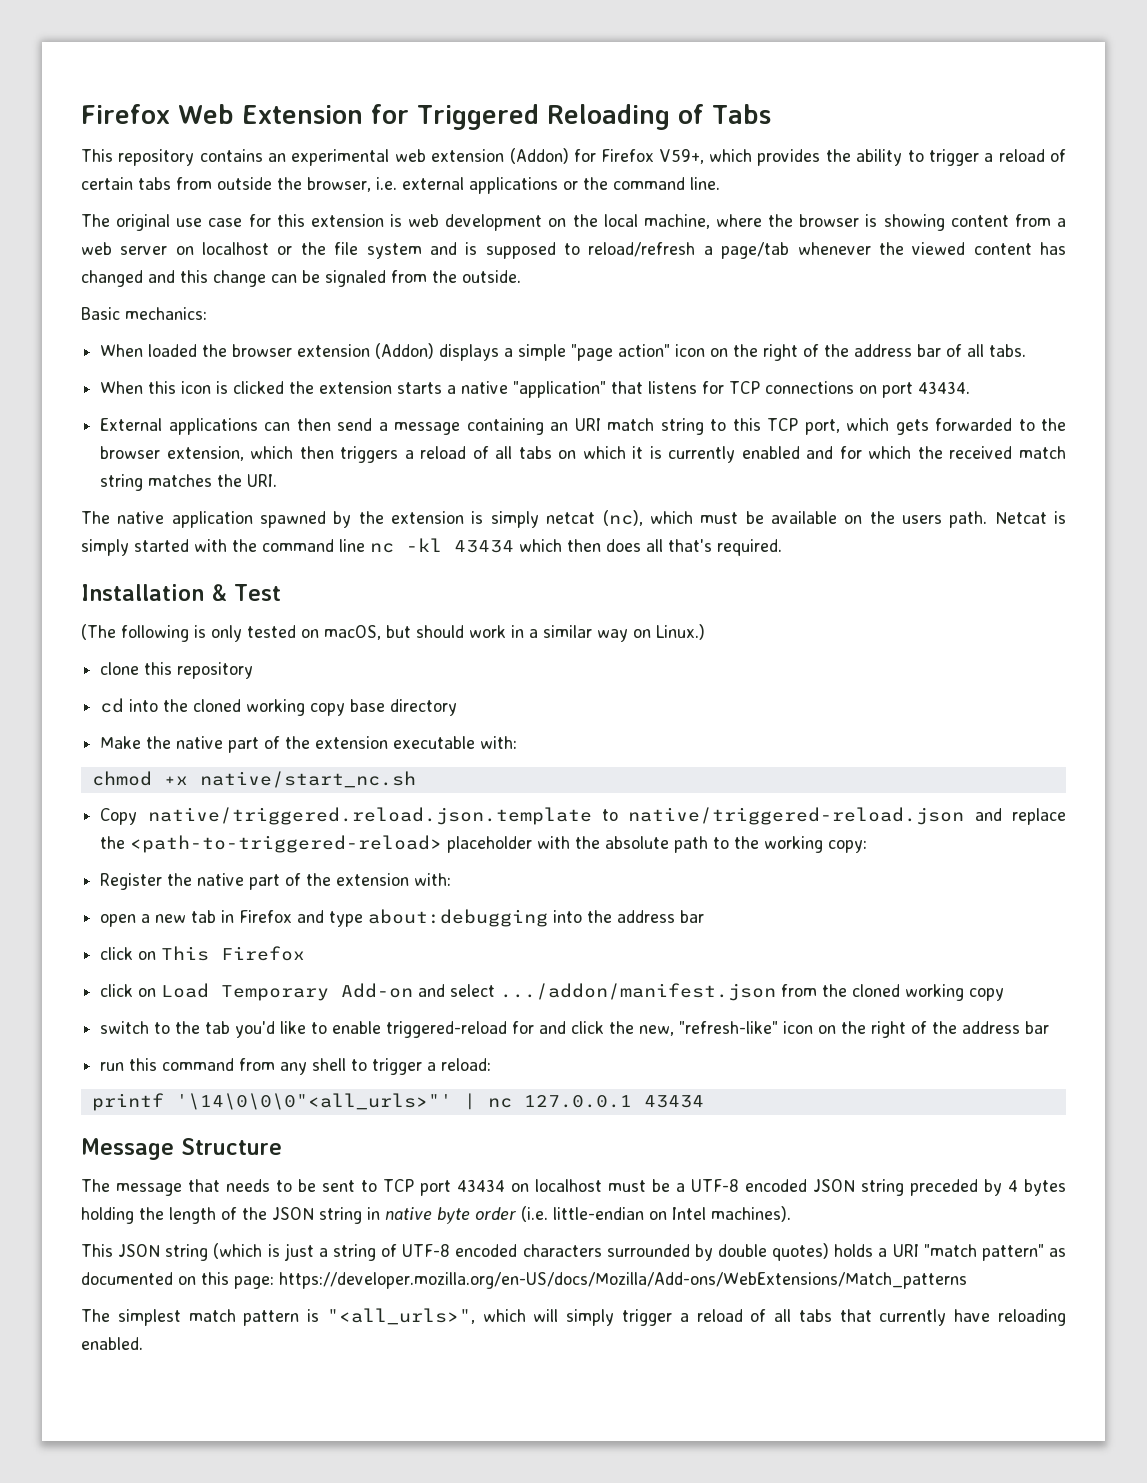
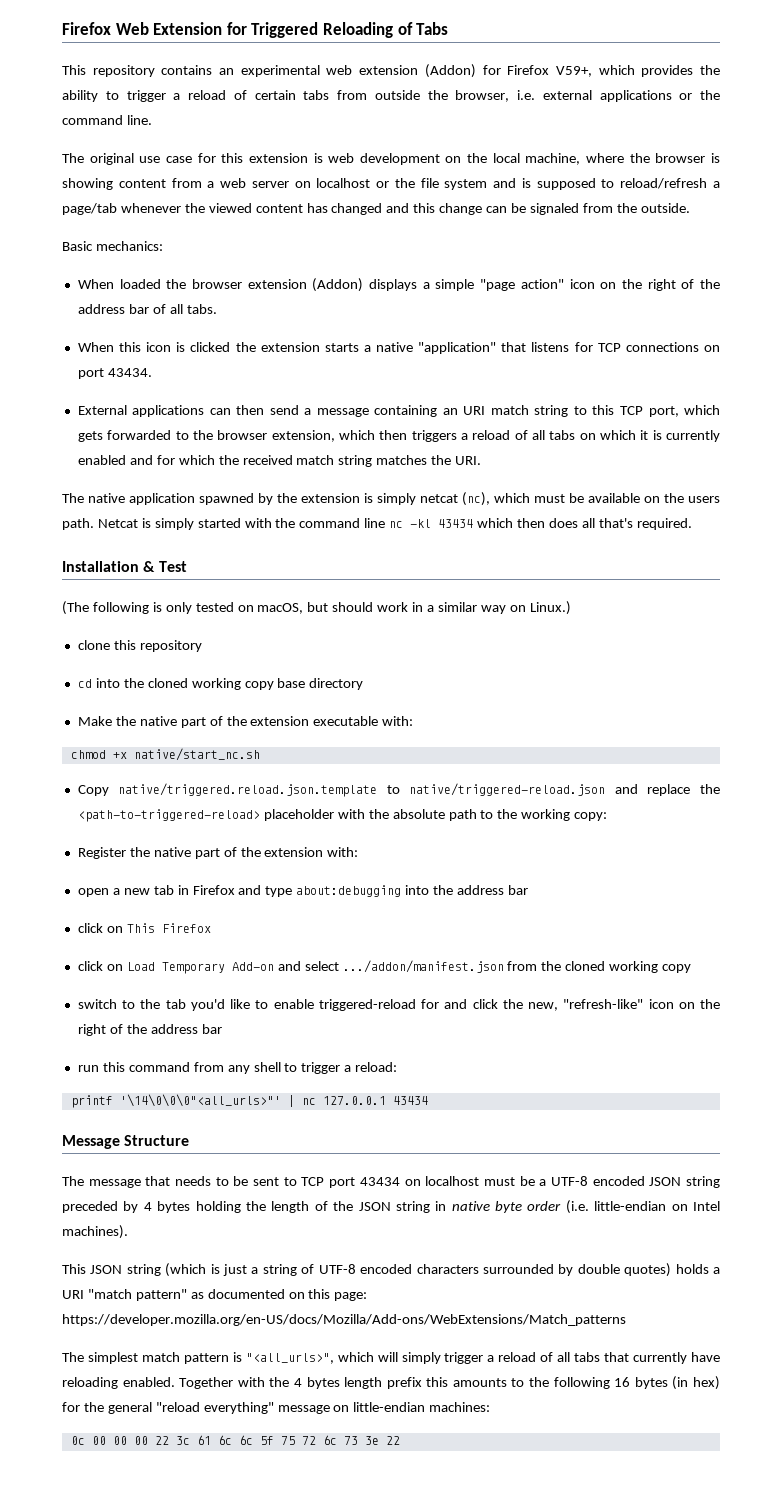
+ Together with the 4 bytes length prefix this amounts to the following 16 bytes (in hex) for the general "reload everything" message on little-endian machines:
+ 0c 00 00 00 22 3c 61 6c 6c 5f 75 72 6c 73 3e 22

